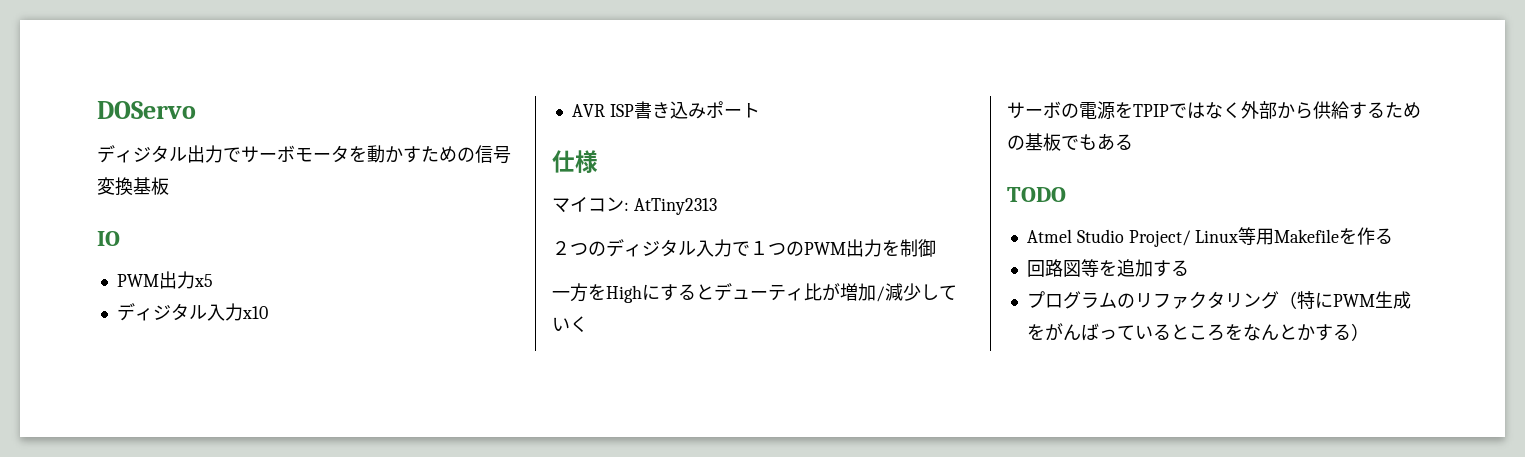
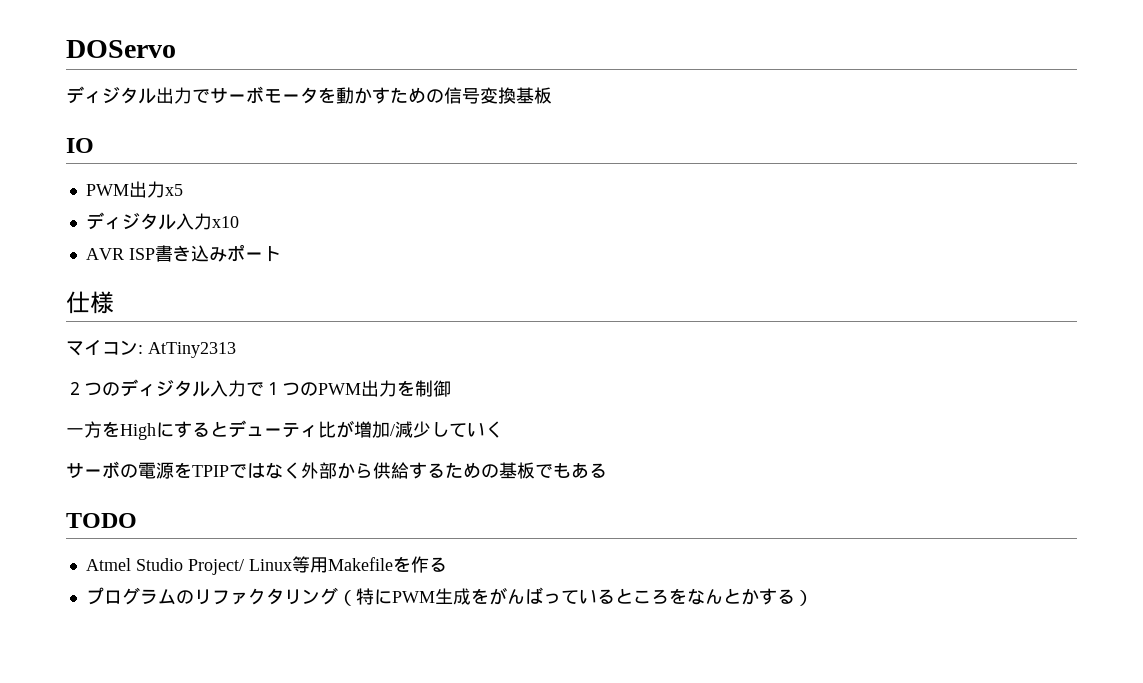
- 回路図等を追加する

